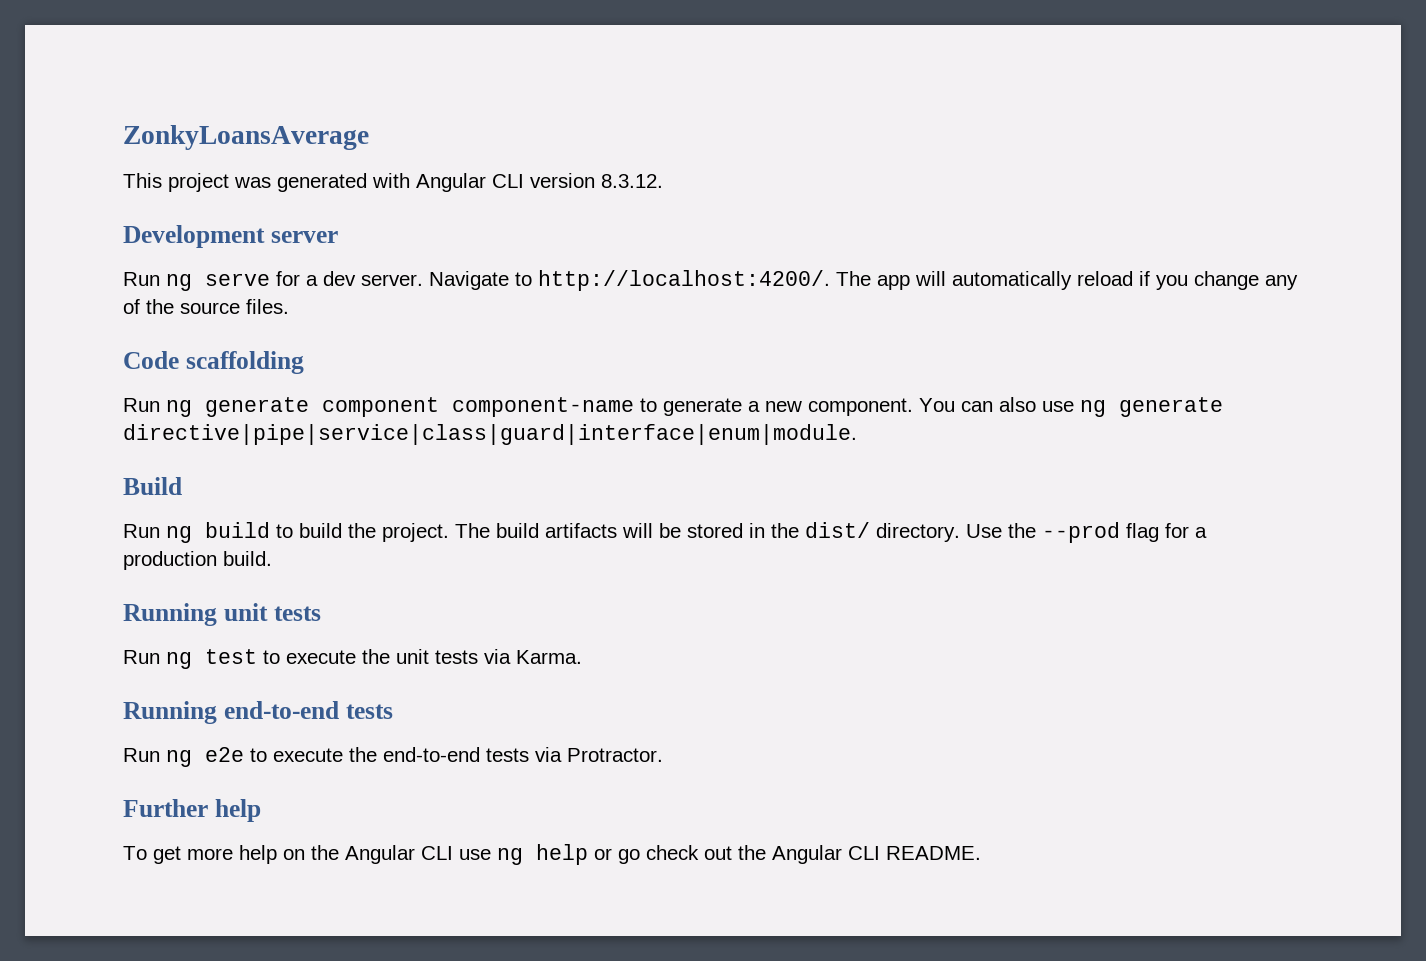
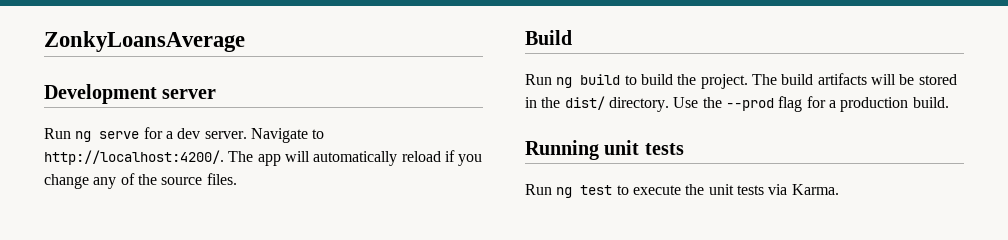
- This project was generated with Angular CLI version 8.3.12.
- Code scaffolding
- Run ng generate component component-name to generate a new component. You can also use ng generate directive|pipe|service|class|guard|interface|enum|module.
- Running end-to-end tests
- Run ng e2e to execute the end-to-end tests via Protractor.
- Further help
- To get more help on the Angular CLI use ng help or go check out the Angular CLI README.

